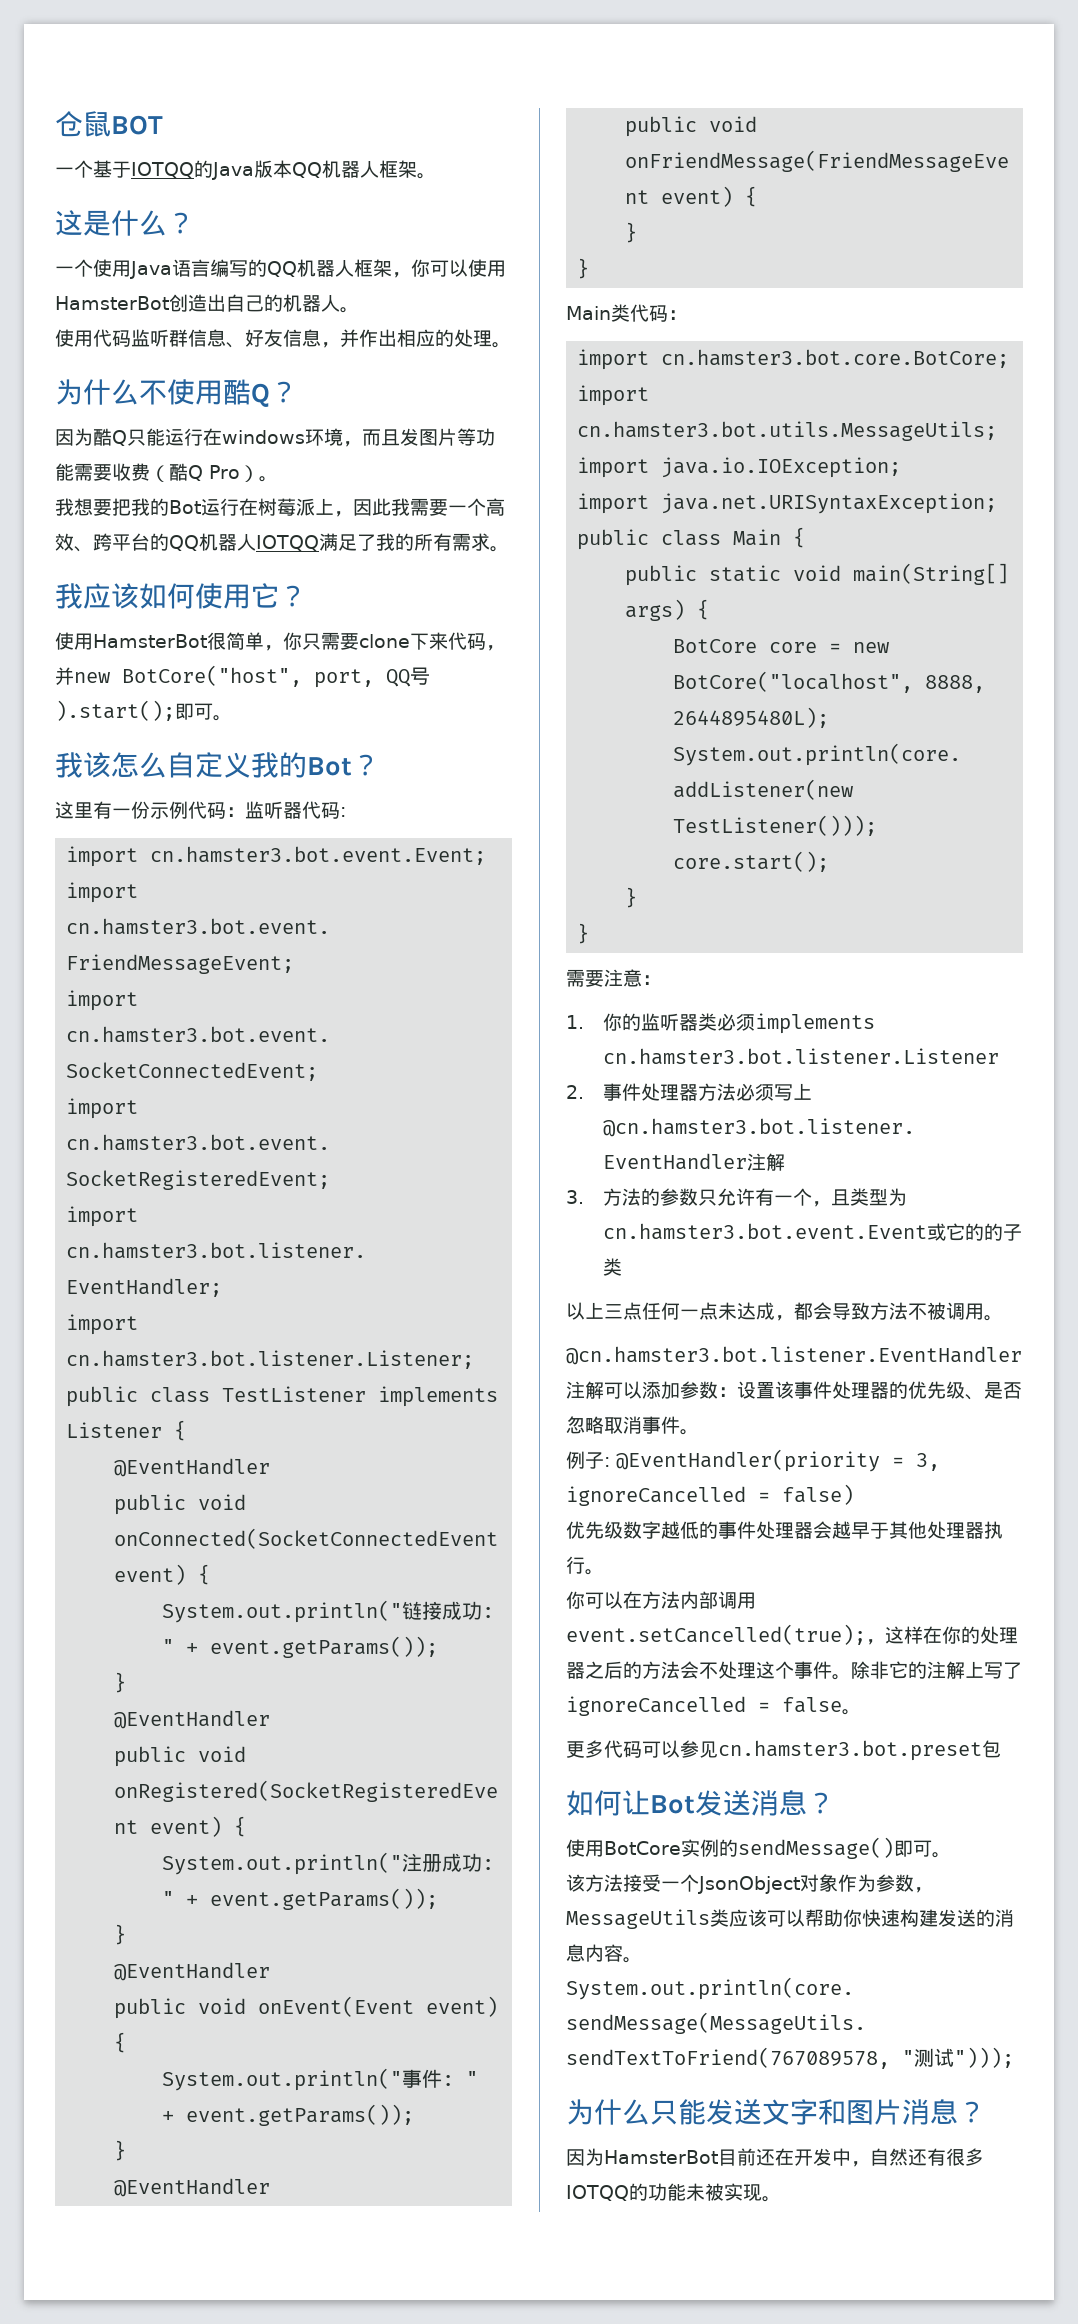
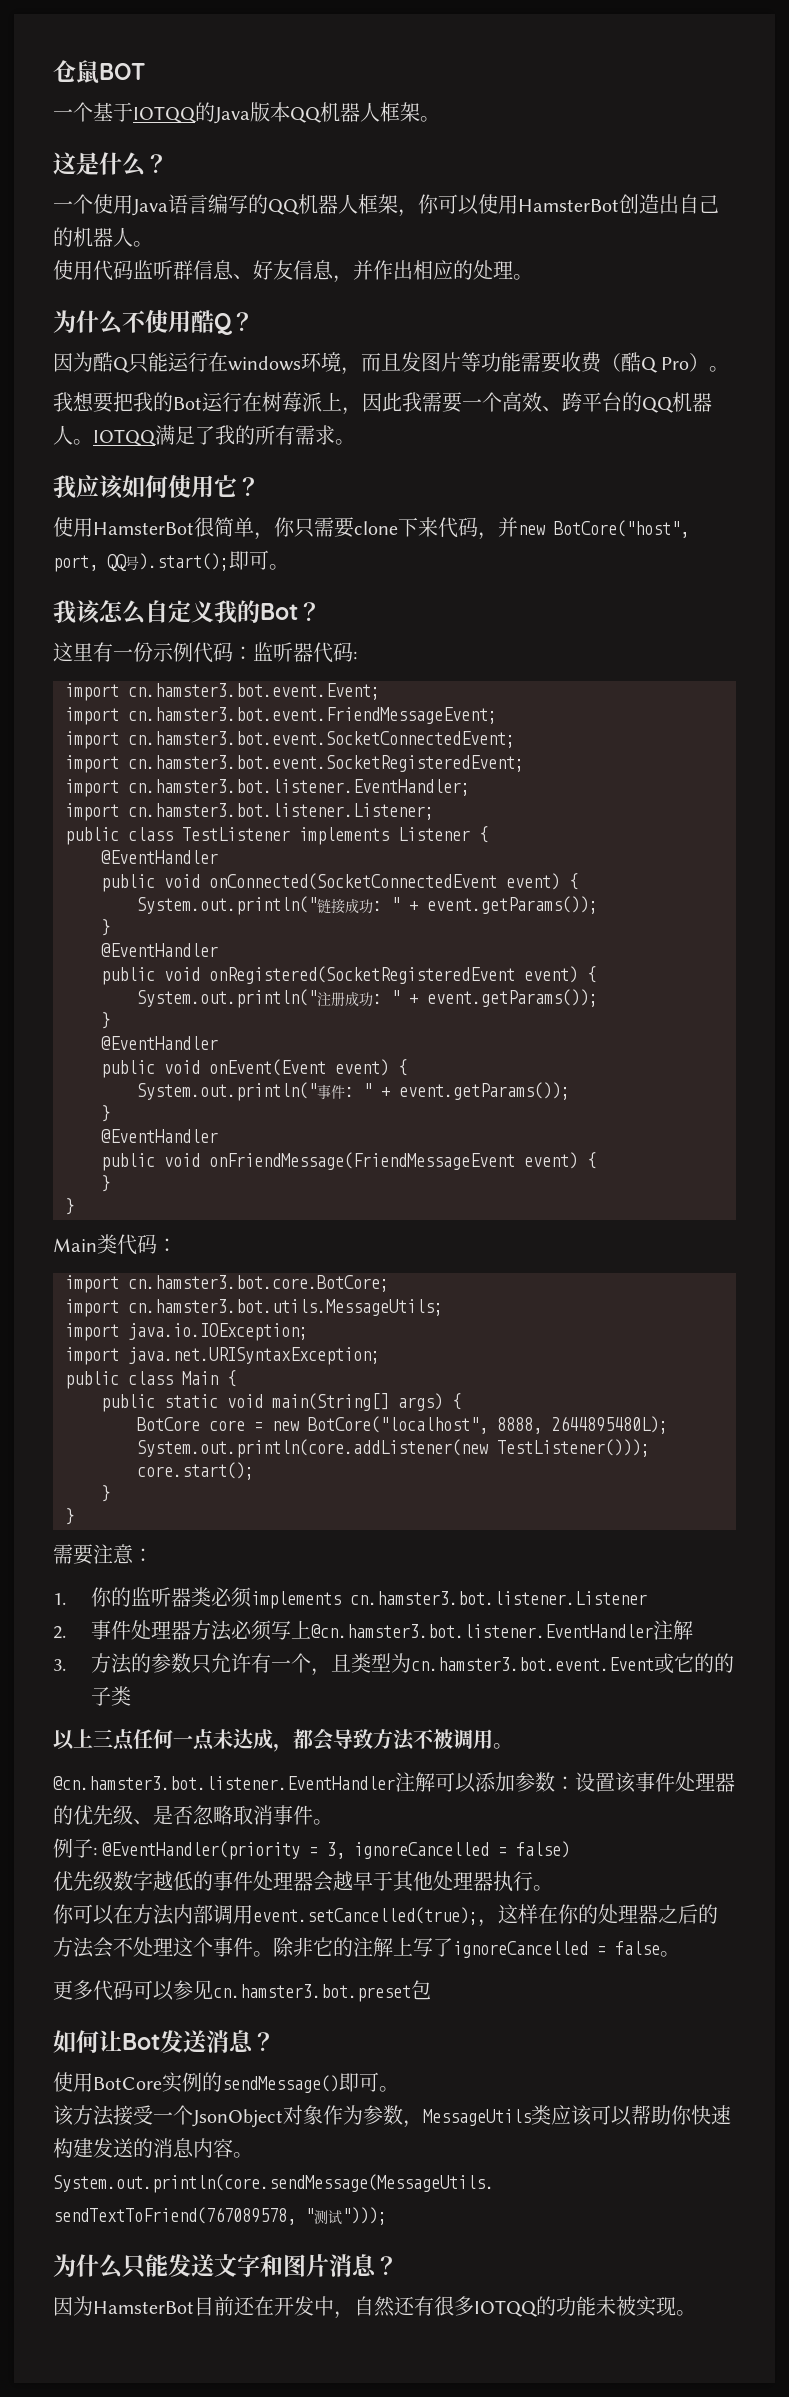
- 我想要把我的Bot运行在树莓派上，因此我需要一个高效、跨平台的QQ机器人IOTQQ满足了我的所有需求。
+ 我想要把我的Bot运行在树莓派上，因此我需要一个高效、跨平台的QQ机器人。IOTQQ满足了我的所有需求。

